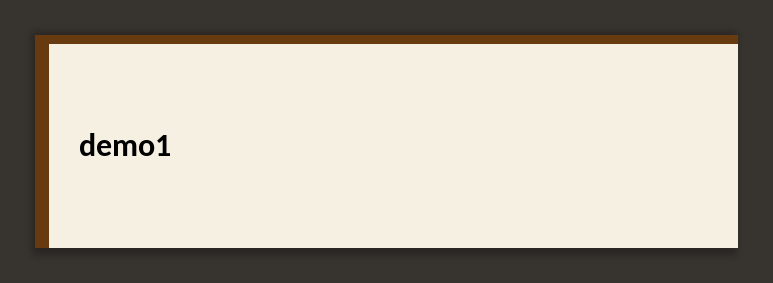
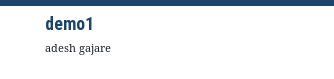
+ adesh gajare

